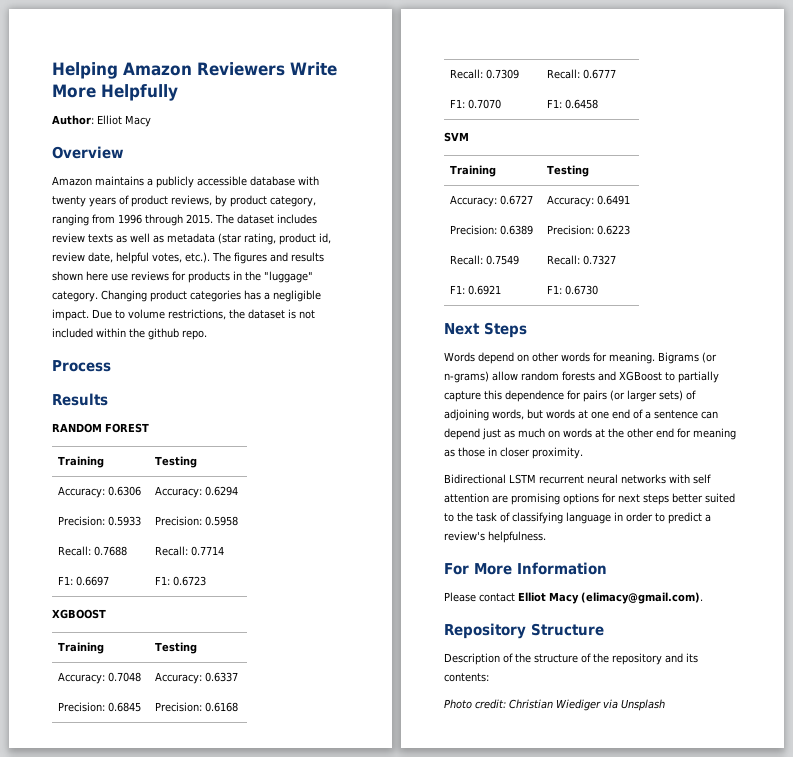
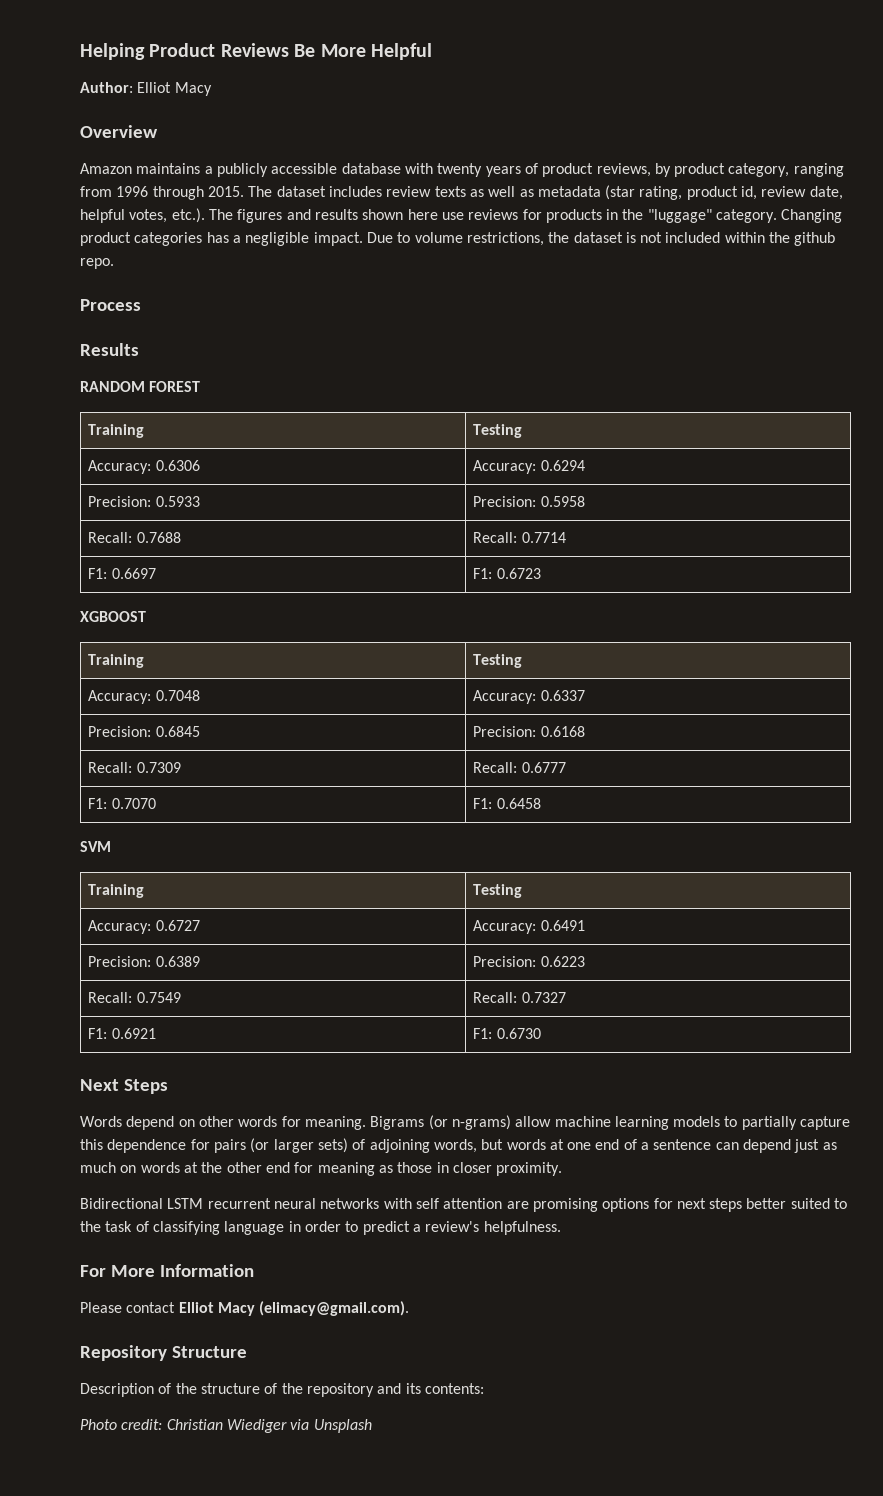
- Helping Amazon Reviewers Write More Helpfully
+ Helping Product Reviews Be More Helpful
- Bigrams (or n-grams) allow random forests and XGBoost to partially capture this dependence for pairs (or larger sets) of adjoining words, but words at one end of a sentence can depend just as much on words at the other end for meaning as those in closer proximity.
+ Bigrams (or n-grams) allow machine learning models to partially capture this dependence for pairs (or larger sets) of adjoining words, but words at one end of a sentence can depend just as much on words at the other end for meaning as those in closer proximity.

